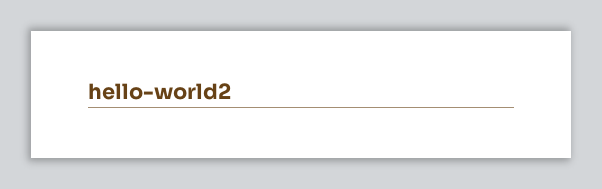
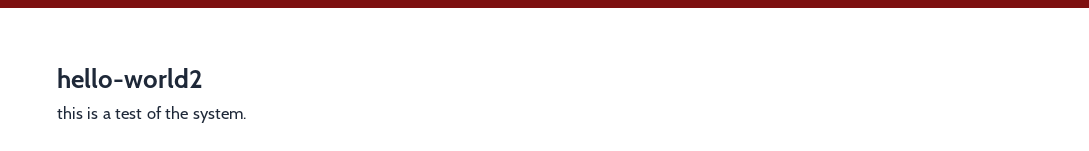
+ this is a test of the system.

